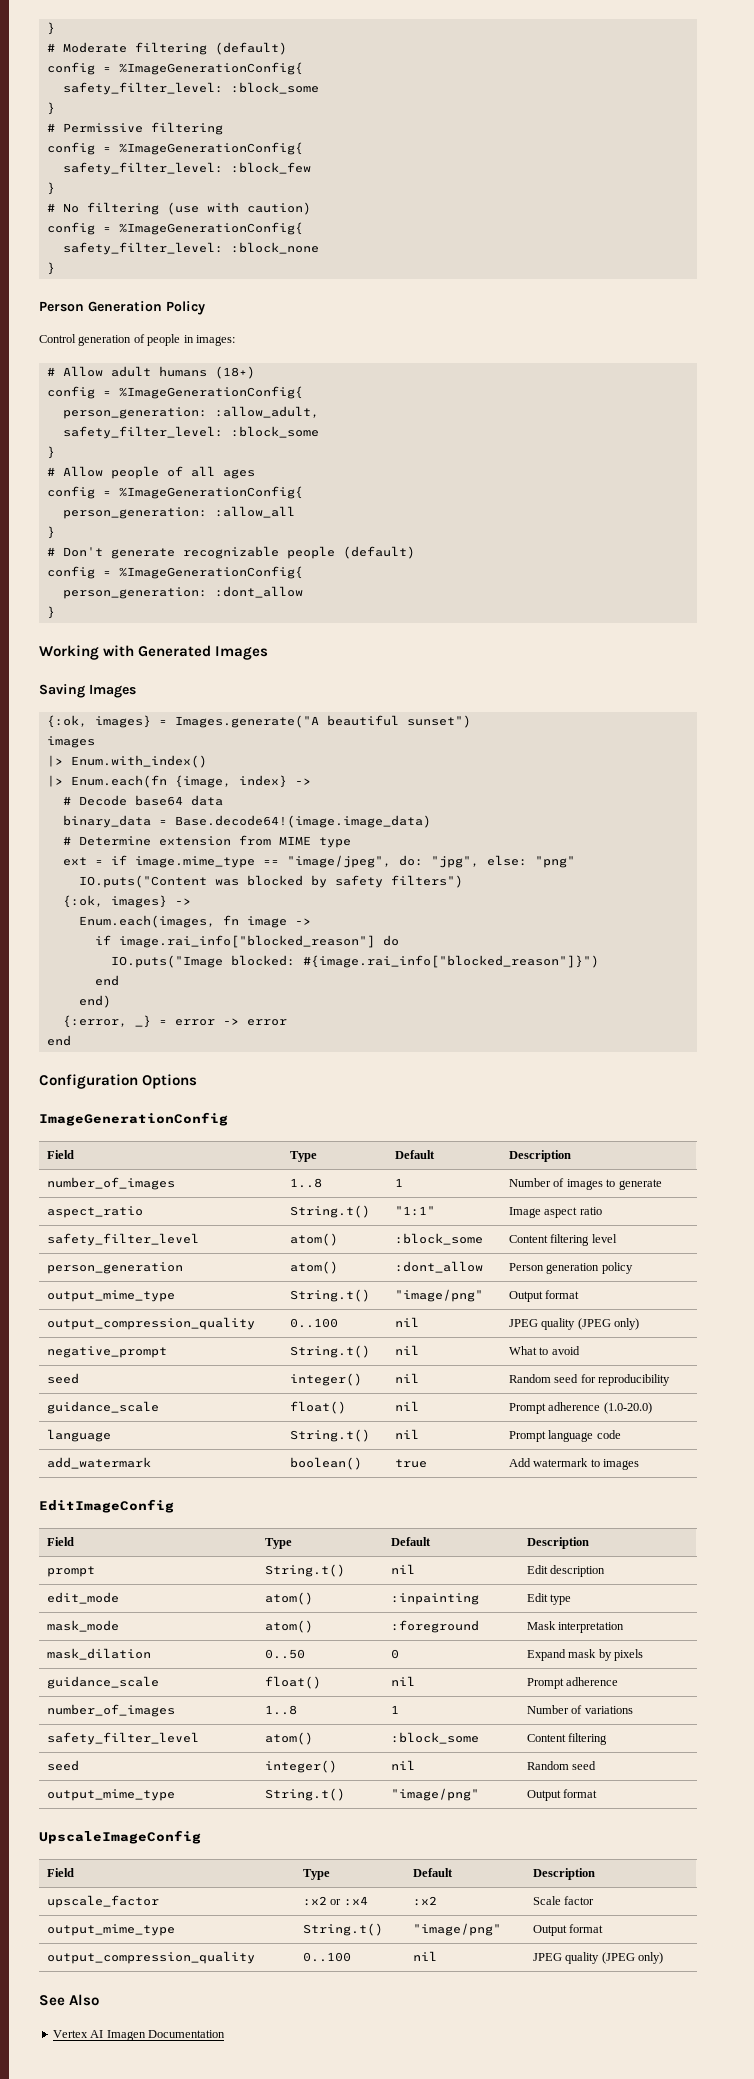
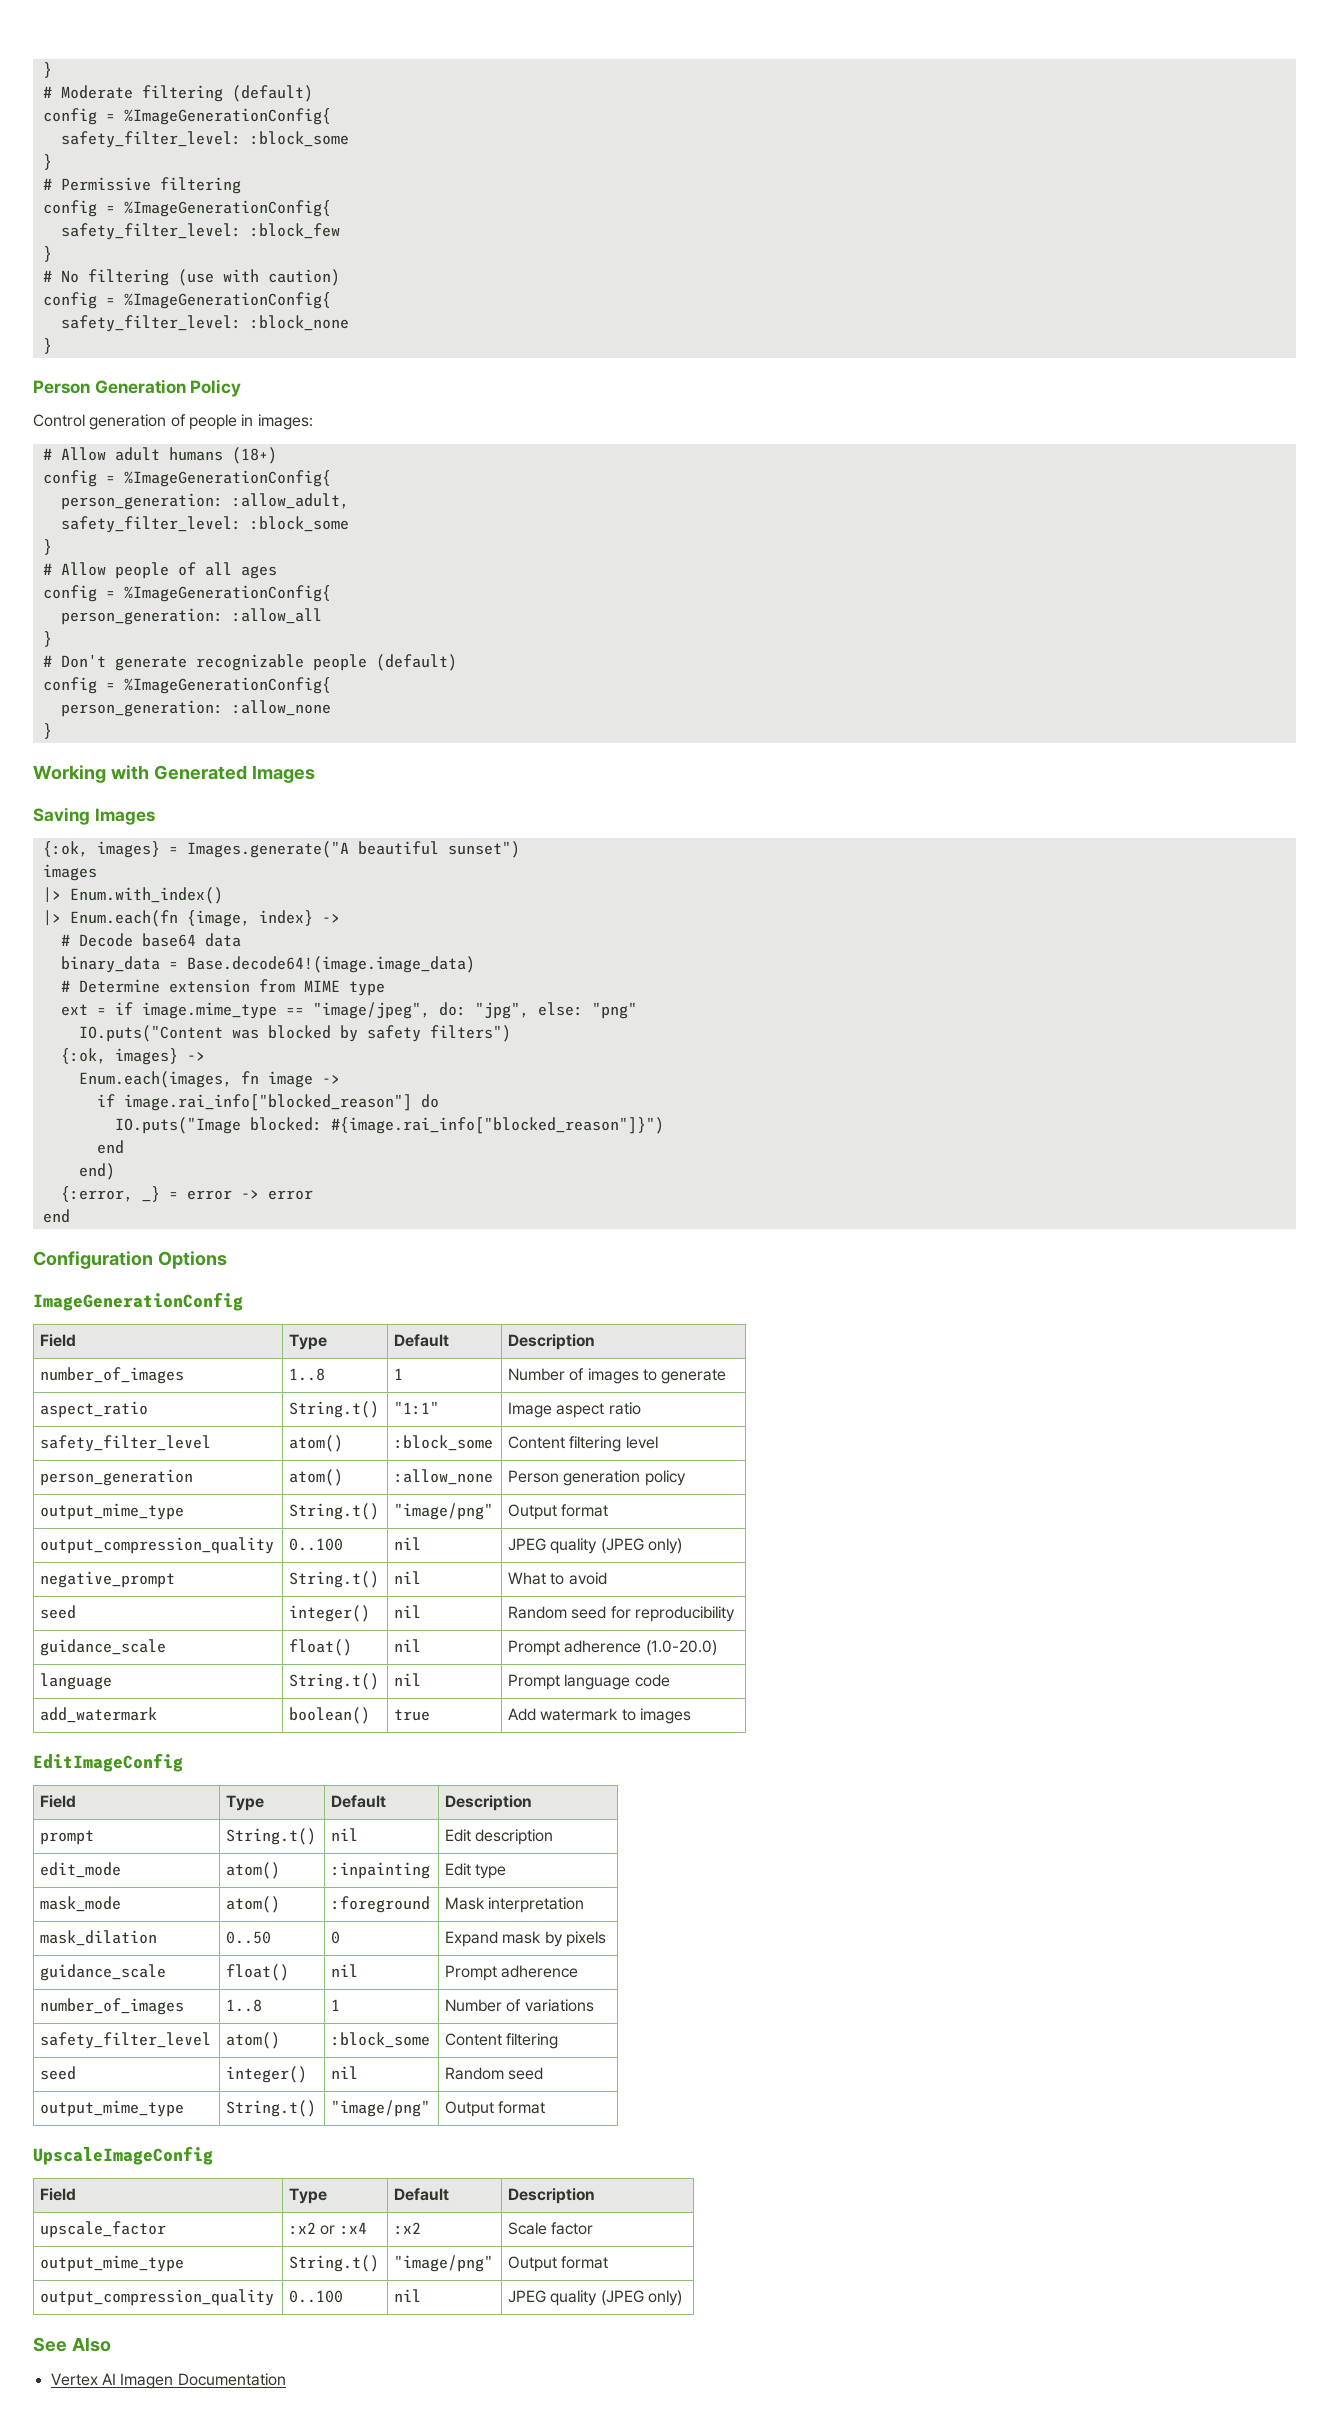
- person_generation: :dont_allow
+ person_generation: :allow_none
- person_generation | atom() | :dont_allow | Person generation policy
+ person_generation | atom() | :allow_none | Person generation policy

